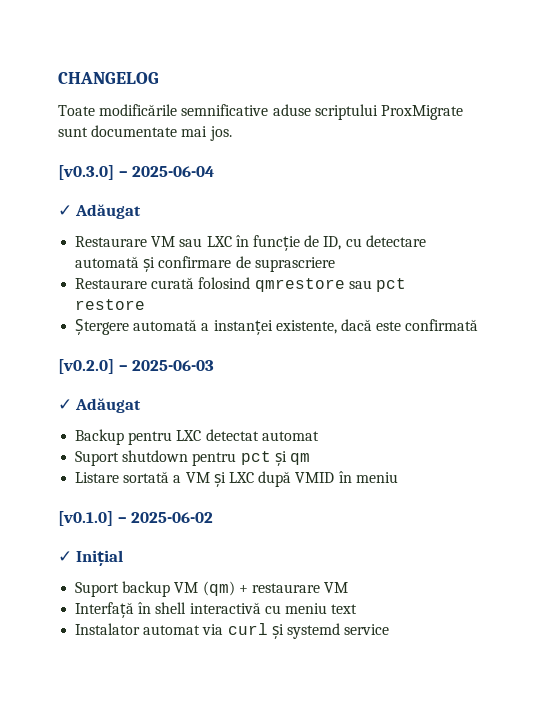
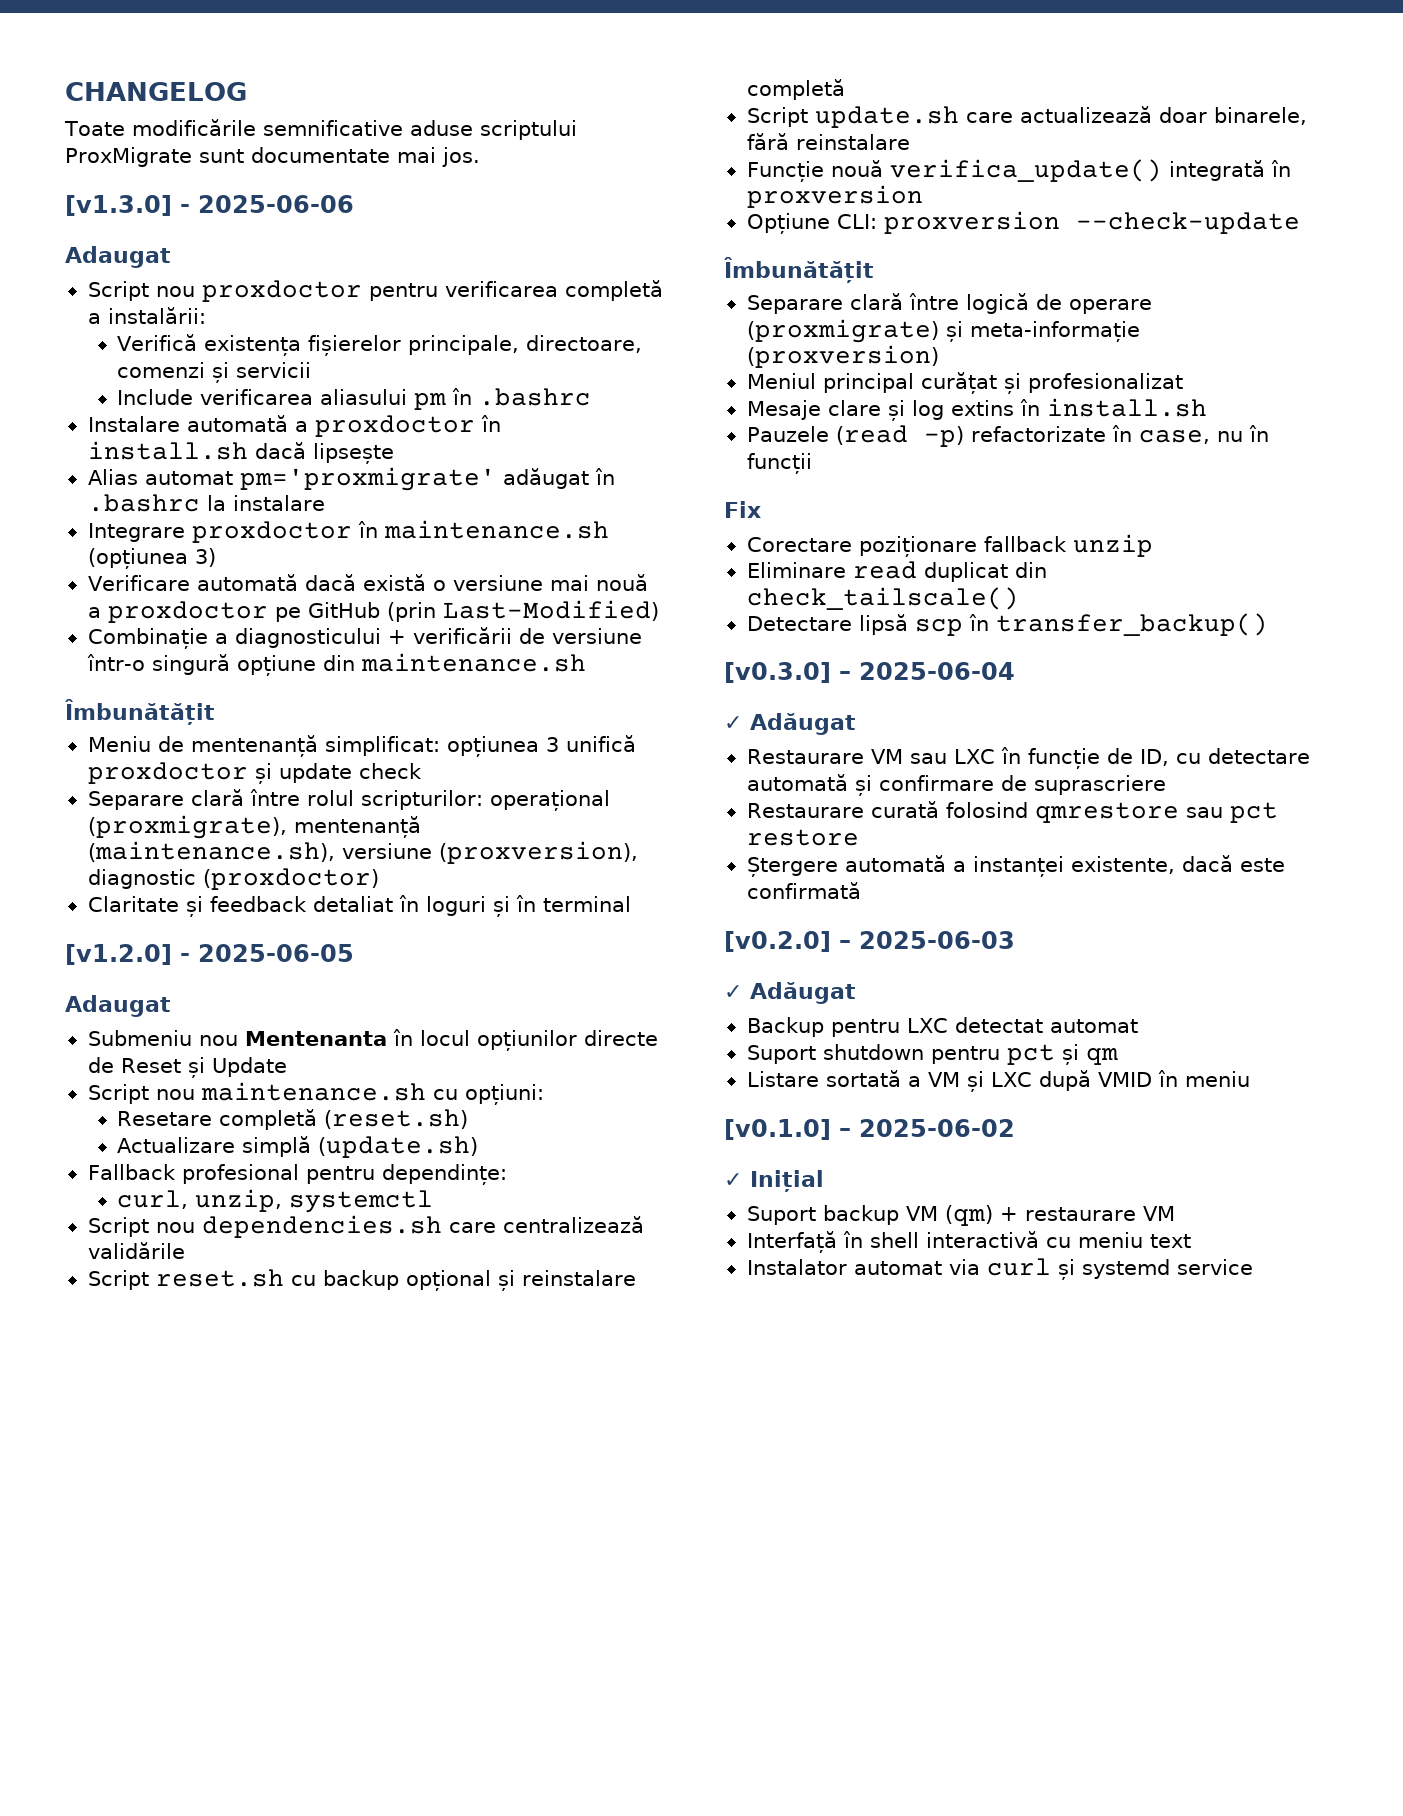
+ [v1.3.0] - 2025-06-06
+ Adaugat
+ Script nou proxdoctor pentru verificarea completă a instalării:
+ Verifică existența fișierelor principale, directoare, comenzi și servicii
+ Include verificarea aliasului pm în .bashrc
+ Instalare automată a proxdoctor în install.sh dacă lipsește
+ Alias automat pm='proxmigrate' adăugat în .bashrc la instalare
+ Integrare proxdoctor în maintenance.sh (opțiunea 3)
+ Verificare automată dacă există o versiune mai nouă a proxdoctor pe GitHub (prin Last-Modified)
+ Combinație a diagnosticului + verificării de versiune într-o singură opțiune din maintenance.sh
+ Îmbunătățit
+ Meniu de mentenanță simplificat: opțiunea 3 unifică proxdoctor și update check
+ Separare clară între rolul scripturilor: operațional (proxmigrate), mentenanță (maintenance.sh), versiune (proxversion), diagnostic (proxdoctor)
+ Claritate și feedback detaliat în loguri și în terminal
+ [v1.2.0] - 2025-06-05
+ Adaugat
+ Submeniu nou Mentenanta în locul opțiunilor directe de Reset și Update
+ Script nou maintenance.sh cu opțiuni:
+ Resetare completă (reset.sh)
+ Actualizare simplă (update.sh)
+ Fallback profesional pentru dependințe:
+ curl, unzip, systemctl
+ Script nou dependencies.sh care centralizează validările
+ Script reset.sh cu backup opțional și reinstalare completă
+ Script update.sh care actualizează doar binarele, fără reinstalare
+ Funcție nouă verifica_update() integrată în proxversion
+ Opțiune CLI: proxversion --check-update
+ Îmbunătățit
+ Separare clară între logică de operare (proxmigrate) și meta-informație (proxversion)
+ Meniul principal curățat și profesionalizat
+ Mesaje clare și log extins în install.sh
+ Pauzele (read -p) refactorizate în case, nu în funcții
+ Fix
+ Corectare poziționare fallback unzip
+ Eliminare read duplicat din check_tailscale()
+ Detectare lipsă scp în transfer_backup()

